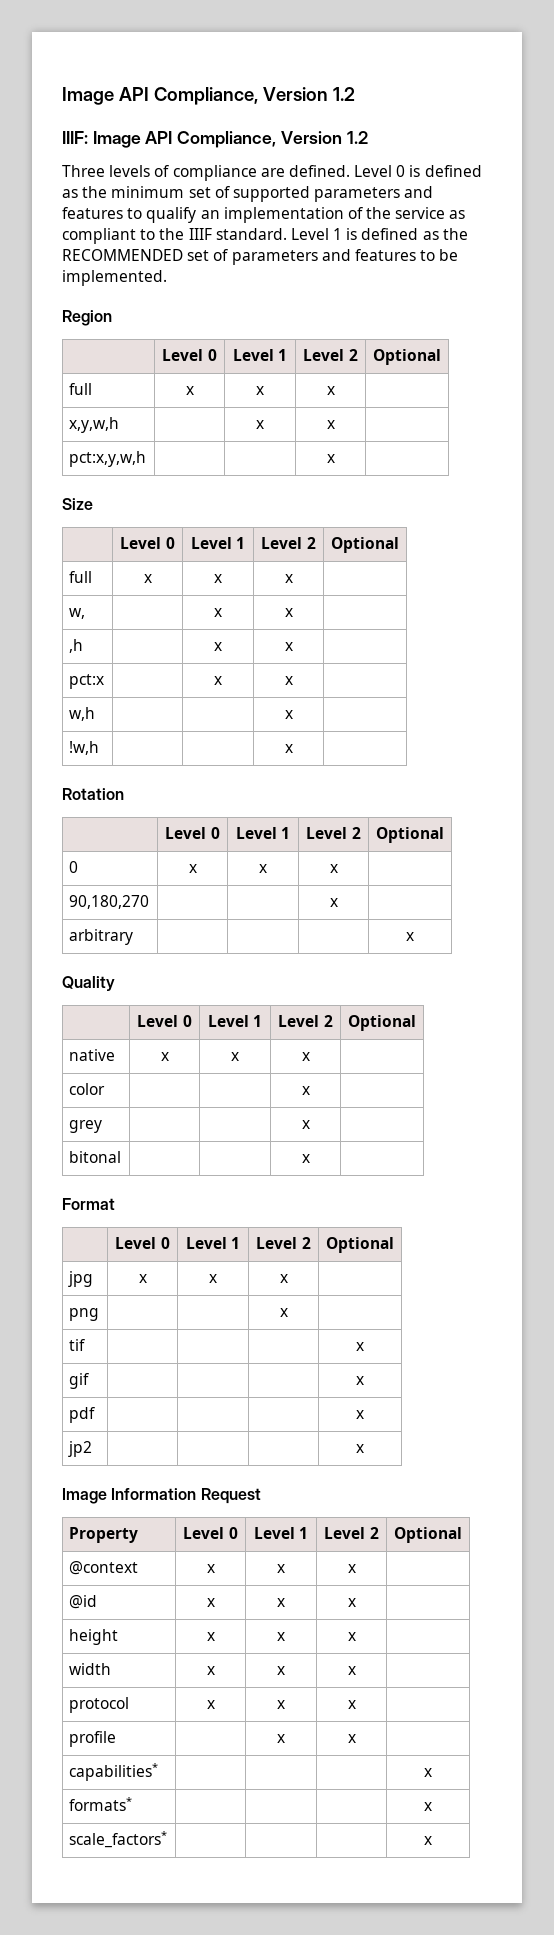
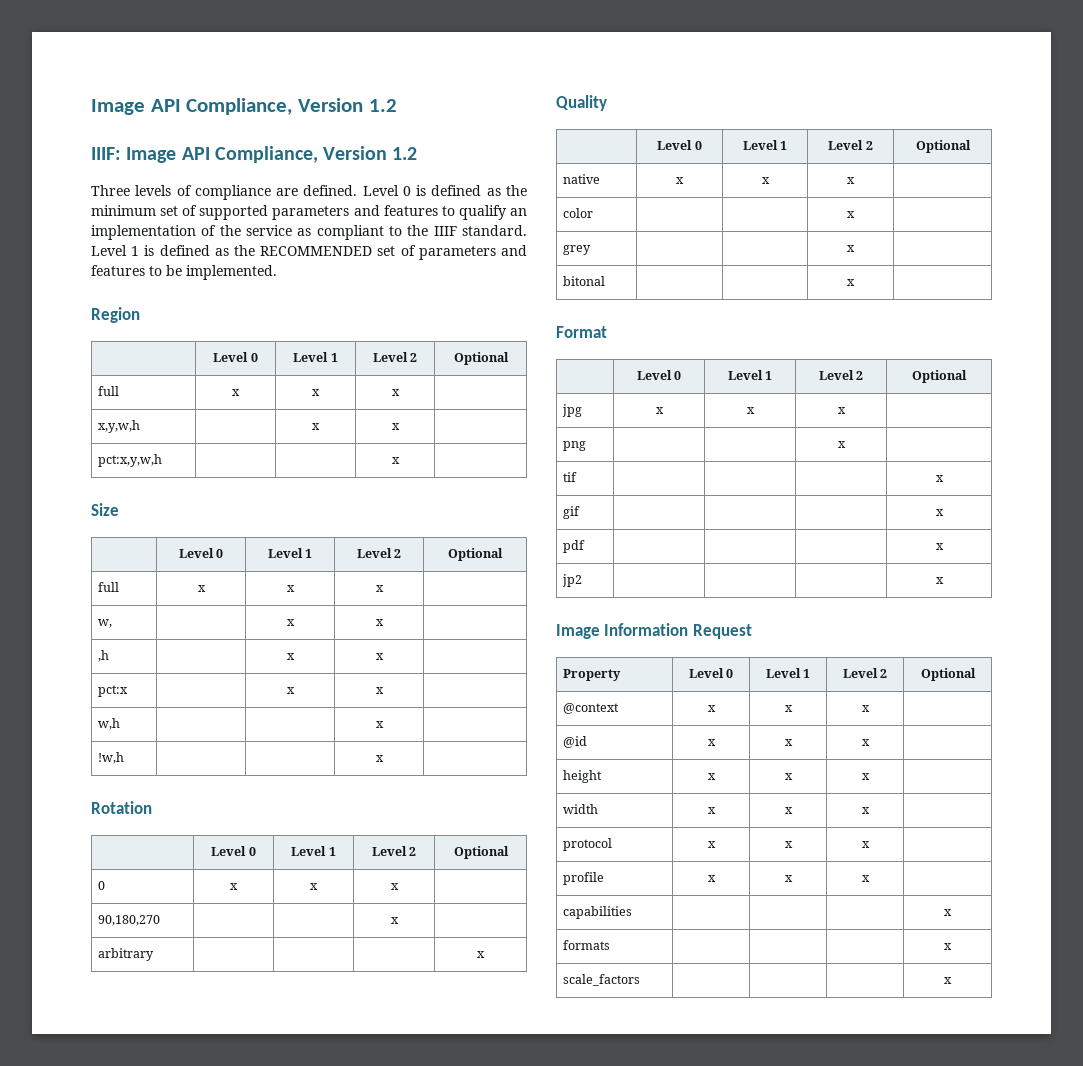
- profile | | x | x |
- capabilities* | | | | x
- formats* | | | | x
- scale_factors* | | | | x
+ profile | x | x | x |
+ capabilities | | | | x
+ formats | | | | x
+ scale_factors | | | | x

